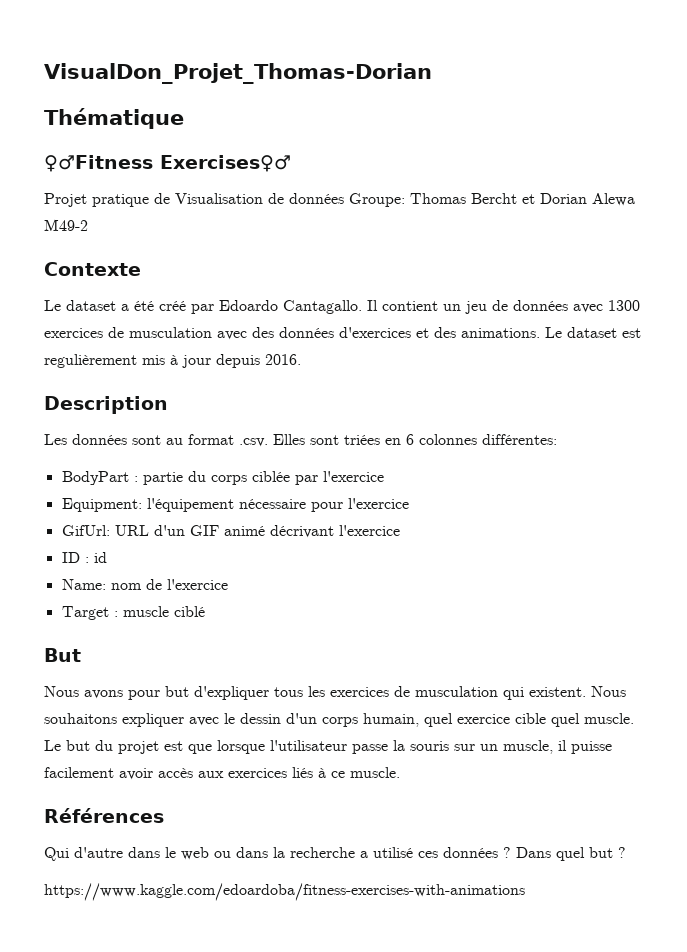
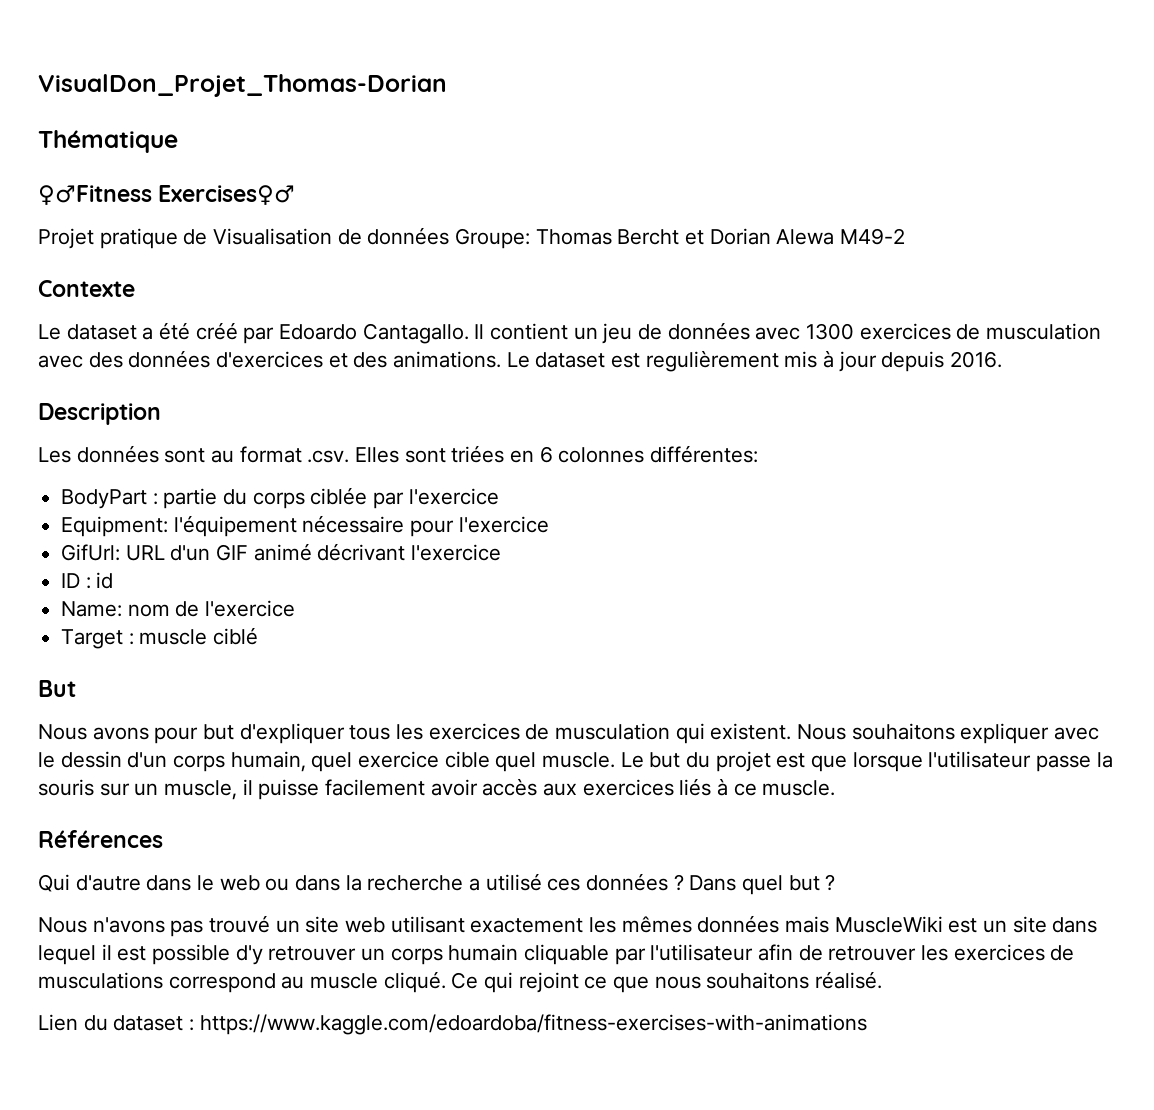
- https://www.kaggle.com/edoardoba/fitness-exercises-with-animations
+ Nous n'avons pas trouvé un site web utilisant exactement les mêmes données mais MuscleWiki est un site dans lequel il est possible d'y retrouver un corps humain cliquable par l'utilisateur afin de retrouver les exercices de musculations correspond au muscle cliqué. Ce qui rejoint ce que nous souhaitons réalisé.
+ Lien du dataset : https://www.kaggle.com/edoardoba/fitness-exercises-with-animations

